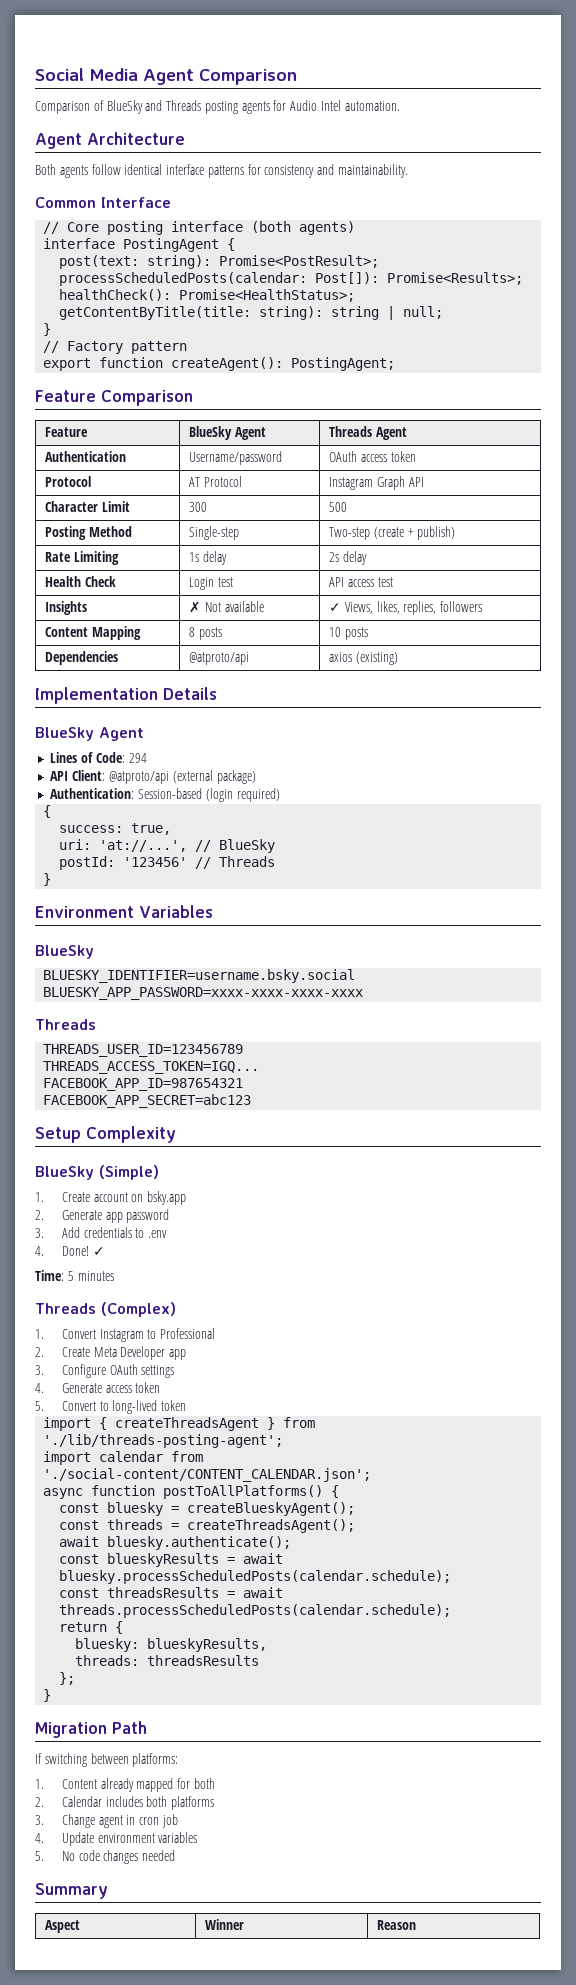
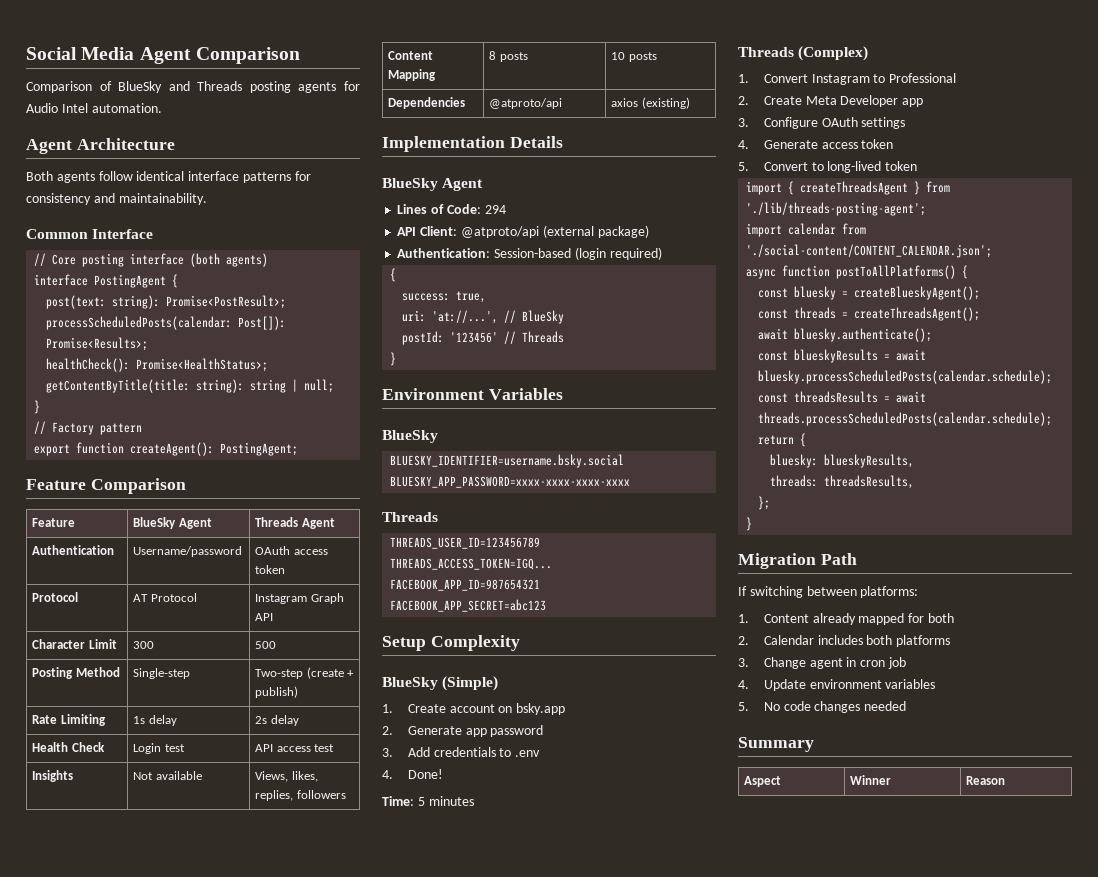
- Insights | ✗ Not available | ✓ Views, likes, replies, followers
+ Insights | Not available | Views, likes, replies, followers
- 4. Done! ✓
+ 4. Done!
- threads: threadsResults
+ threads: threadsResults,

